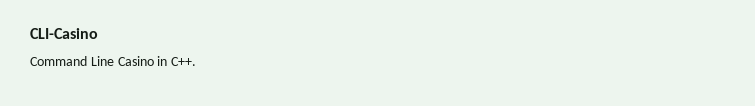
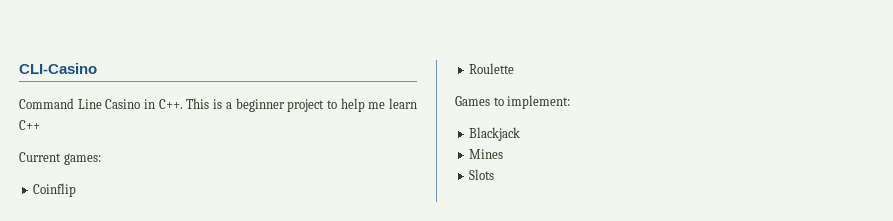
- Command Line Casino in C++.
+ Command Line Casino in C++. This is a beginner project to help me learn C++
+ Current games:
+ Coinflip
+ Roulette
+ Games to implement:
+ Blackjack
+ Mines
+ Slots

